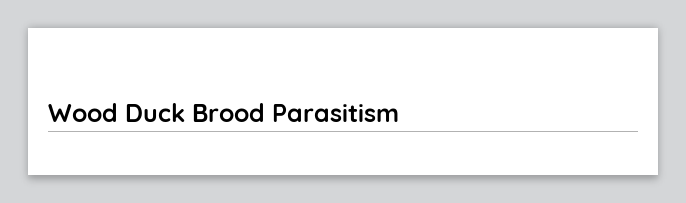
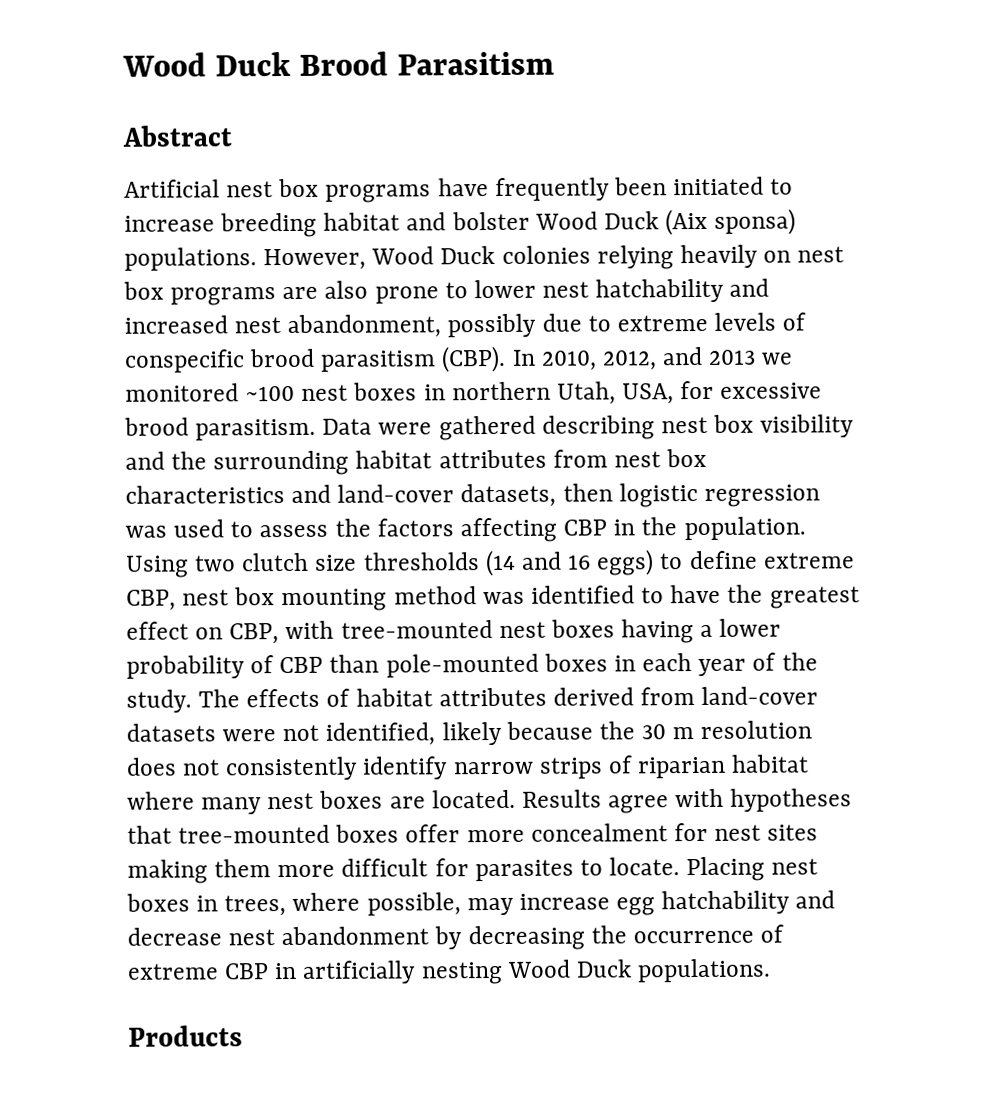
+ Abstract
+ Artificial nest box programs have frequently been initiated to increase breeding habitat and bolster Wood Duck (Aix sponsa) populations. However, Wood Duck colonies relying heavily on nest box programs are also prone to lower nest hatchability and increased nest abandonment, possibly due to extreme levels of conspecific brood parasitism (CBP). In 2010, 2012, and 2013 we monitored ~100 nest boxes in northern Utah, USA, for excessive brood parasitism. Data were gathered describing nest box visibility and the surrounding habitat attributes from nest box characteristics and land-cover datasets, then logistic regression was used to assess the factors affecting CBP in the population. Using two clutch size thresholds (14 and 16 eggs) to define extreme CBP, nest box mounting method was identified to have the greatest effect on CBP, with tree-mounted nest boxes having a lower probability of CBP than pole-mounted boxes in each year of the study. The effects of habitat attributes derived from land-cover datasets were not identified, likely because the 30 m resolution does not consistently identify narrow strips of riparian habitat where many nest boxes are located. Results agree with hypotheses that tree-mounted boxes offer more concealment for nest sites making them more difficult for parasites to locate. Placing nest boxes in trees, where possible, may increase egg hatchability and decrease nest abandonment by decreasing the occurrence of extreme CBP in artificially nesting Wood Duck populations.
+ Products

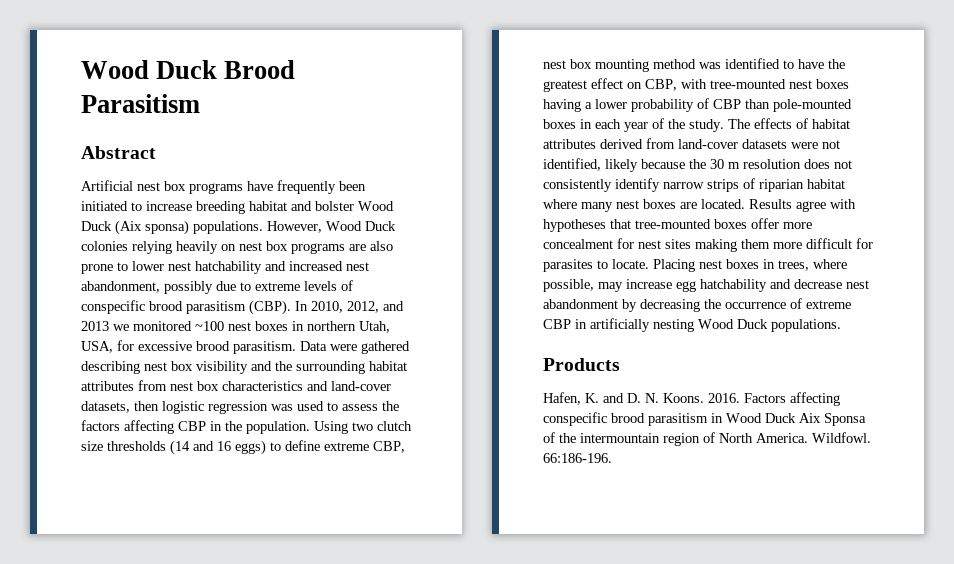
+ Hafen, K. and D. N. Koons. 2016. Factors affecting conspecific brood parasitism in Wood Duck Aix Sponsa of the intermountain region of North America. Wildfowl. 66:186-196.

